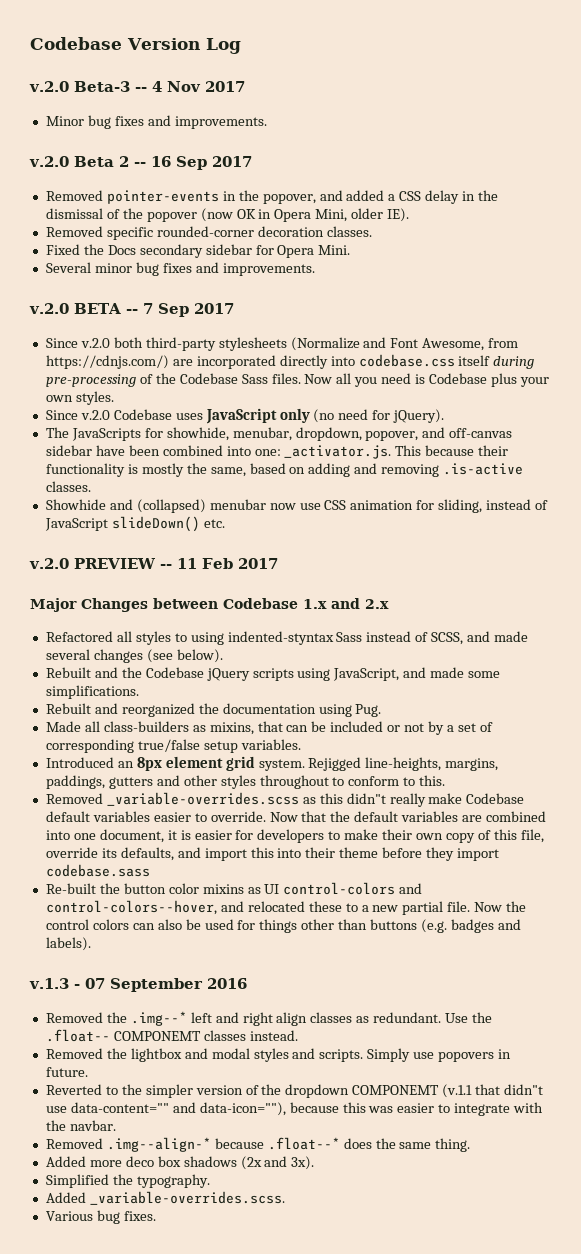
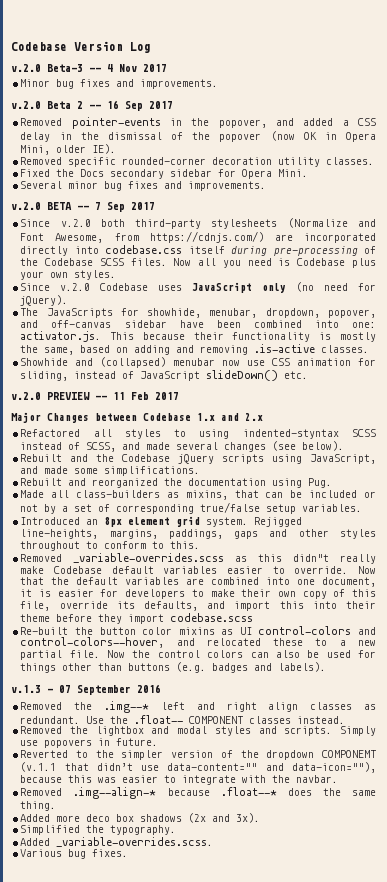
- Removed specific rounded-corner decoration classes.
+ Removed specific rounded-corner decoration utility classes.
- Since v.2.0 both third-party stylesheets (Normalize and Font Awesome, from https://cdnjs.com/) are incorporated directly into codebase.css itself during pre-processing of the Codebase Sass files.
+ Since v.2.0 both third-party stylesheets (Normalize and Font Awesome, from https://cdnjs.com/) are incorporated directly into codebase.css itself during pre-processing of the Codebase SCSS files.
- The JavaScripts for showhide, menubar, dropdown, popover, and off-canvas sidebar have been combined into one: _activator.js. This because their functionality is mostly the same, based on adding and removing .is-active classes.
+ The JavaScripts for showhide, menubar, dropdown, popover, and off-canvas sidebar have been combined into one: activator.js. This because their functionality is mostly the same, based on adding and removing .is-active classes.
- Refactored all styles to using indented-styntax Sass instead of SCSS, and made several changes (see below).
+ Refactored all styles to using indented-styntax SCSS instead of SCSS, and made several changes (see below).
- Rejigged line-heights, margins, paddings, gutters and other styles throughout to conform to this.
+ Rejigged line-heights, margins, paddings, gaps and other styles throughout to conform to this.
- Now that the default variables are combined into one document, it is easier for developers to make their own copy of this file, override its defaults, and import this into their theme before they import codebase.sass
+ Now that the default variables are combined into one document, it is easier for developers to make their own copy of this file, override its defaults, and import this into their theme before they import codebase.scss
- Use the .float-- COMPONEMT classes instead.
+ Use the .float-- COMPONENT classes instead.
- Reverted to the simpler version of the dropdown COMPONEMT (v.1.1 that didn"t use data-content="" and data-icon=""), because this was easier to integrate with the navbar.
+ Reverted to the simpler version of the dropdown COMPONEMT (v.1.1 that didn’t use data-content="" and data-icon=""), because this was easier to integrate with the navbar.

